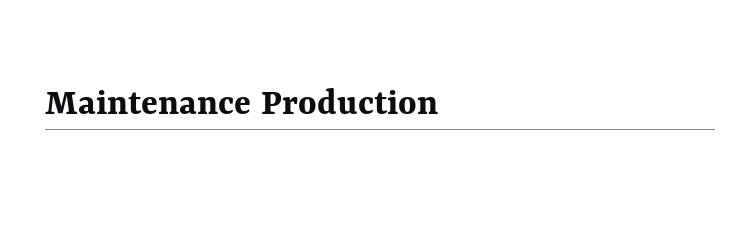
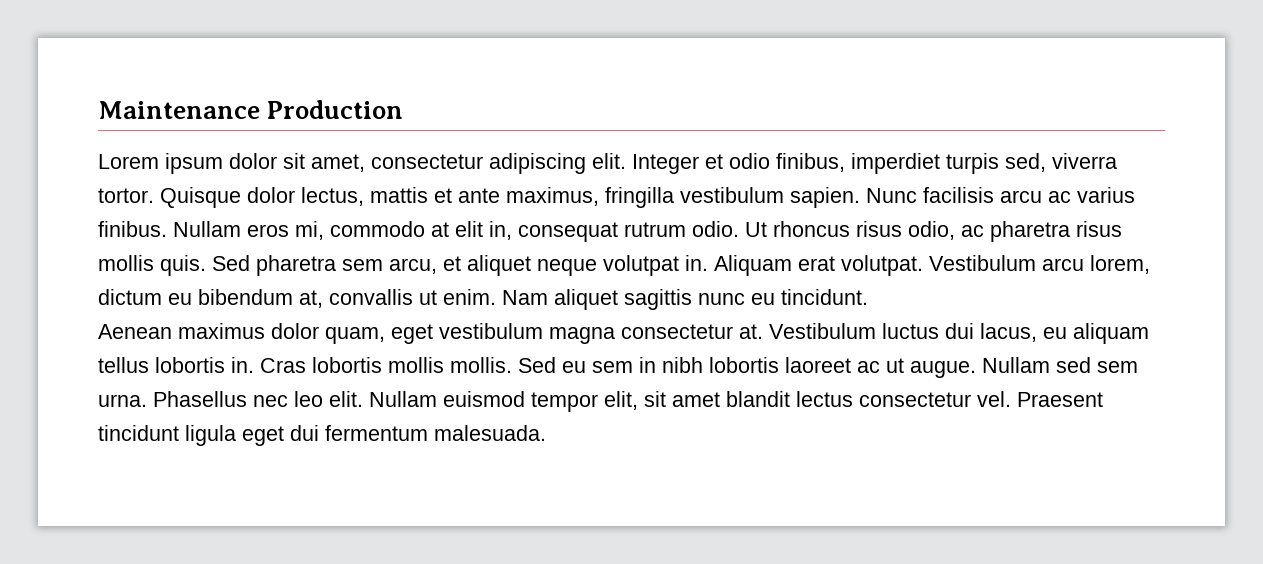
+ Lorem ipsum dolor sit amet, consectetur adipiscing elit. Integer et odio finibus, imperdiet turpis sed, viverra tortor. Quisque dolor lectus, mattis et ante maximus, fringilla vestibulum sapien. Nunc facilisis arcu ac varius finibus. Nullam eros mi, commodo at elit in, consequat rutrum odio. Ut rhoncus risus odio, ac pharetra risus mollis quis. Sed pharetra sem arcu, et aliquet neque volutpat in. Aliquam erat volutpat. Vestibulum arcu lorem, dictum eu bibendum at, convallis ut enim. Nam aliquet sagittis nunc eu tincidunt.
+ Aenean maximus dolor quam, eget vestibulum magna consectetur at. Vestibulum luctus dui lacus, eu aliquam tellus lobortis in. Cras lobortis mollis mollis. Sed eu sem in nibh lobortis laoreet ac ut augue. Nullam sed sem urna. Phasellus nec leo elit. Nullam euismod tempor elit, sit amet blandit lectus consectetur vel. Praesent tincidunt ligula eget dui fermentum malesuada.

